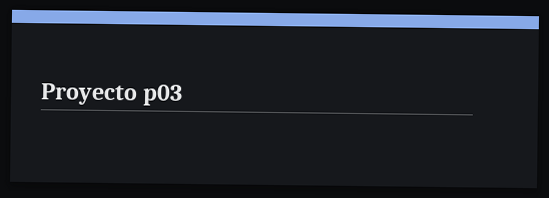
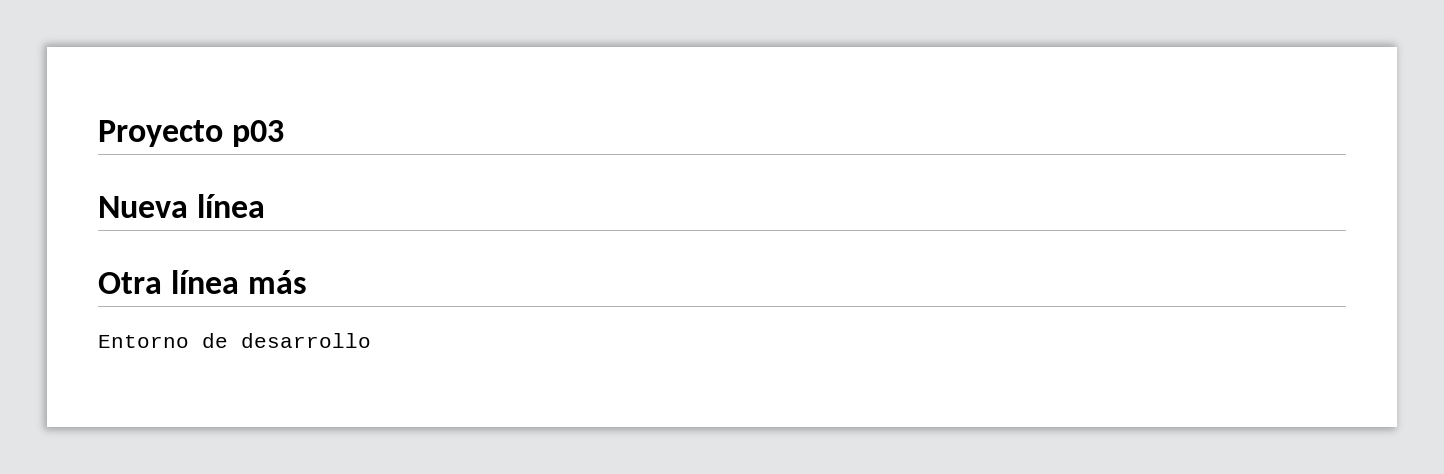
+ Nueva línea
+ Otra línea más
+ Entorno de desarrollo

